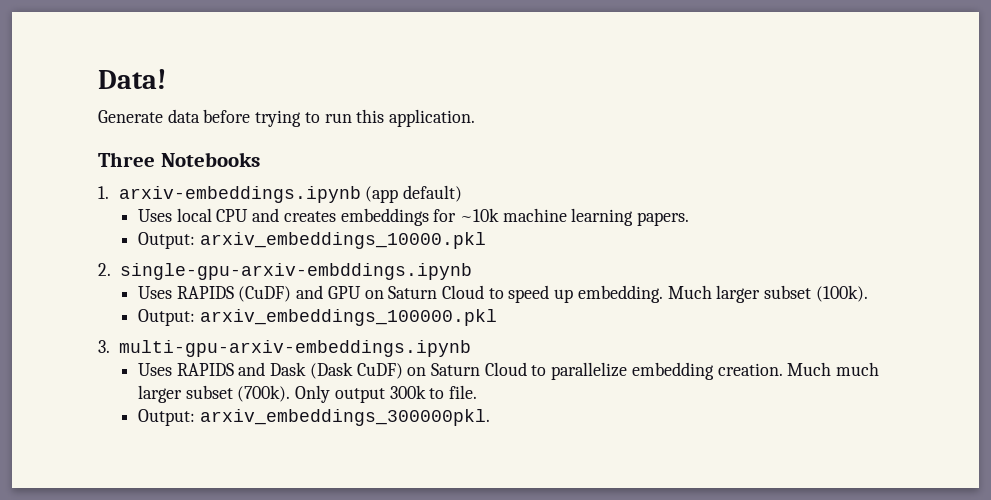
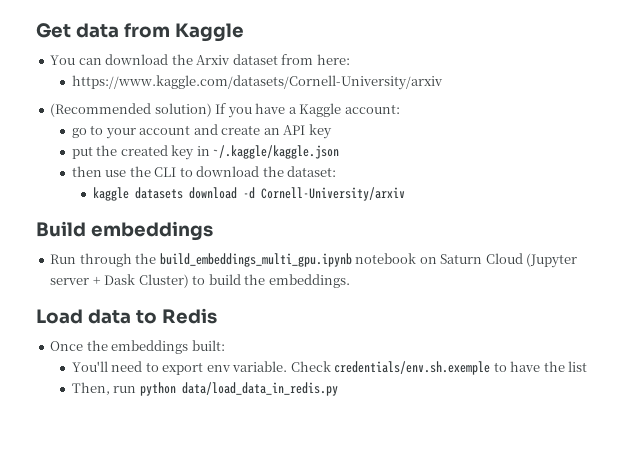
- Data!
- Generate data before trying to run this application.
- Three Notebooks
- 1. arxiv-embeddings.ipynb (app default)
- Uses local CPU and creates embeddings for ~10k machine learning papers.
- Output: arxiv_embeddings_10000.pkl
- 2. single-gpu-arxiv-embddings.ipynb
- Uses RAPIDS (CuDF) and GPU on Saturn Cloud to speed up embedding. Much larger subset (100k).
- Output: arxiv_embeddings_100000.pkl
- 3. multi-gpu-arxiv-embeddings.ipynb
- Uses RAPIDS and Dask (Dask CuDF) on Saturn Cloud to parallelize embedding creation. Much much larger subset (700k). Only output 300k to file.
- Output: arxiv_embeddings_300000pkl.
+ Get data from Kaggle
+ You can download the Arxiv dataset from here:
+ https://www.kaggle.com/datasets/Cornell-University/arxiv
+ (Recommended solution) If you have a Kaggle account:
+ go to your account and create an API key
+ put the created key in ~/.kaggle/kaggle.json
+ then use the CLI to download the dataset:
+ kaggle datasets download -d Cornell-University/arxiv
+ Build embeddings
+ Run through the build_embeddings_multi_gpu.ipynb notebook on Saturn Cloud (Jupyter server + Dask Cluster) to build the embeddings.
+ Load data to Redis
+ Once the embeddings built:
+ You'll need to export env variable. Check credentials/env.sh.exemple to have the list
+ Then, run python data/load_data_in_redis.py

